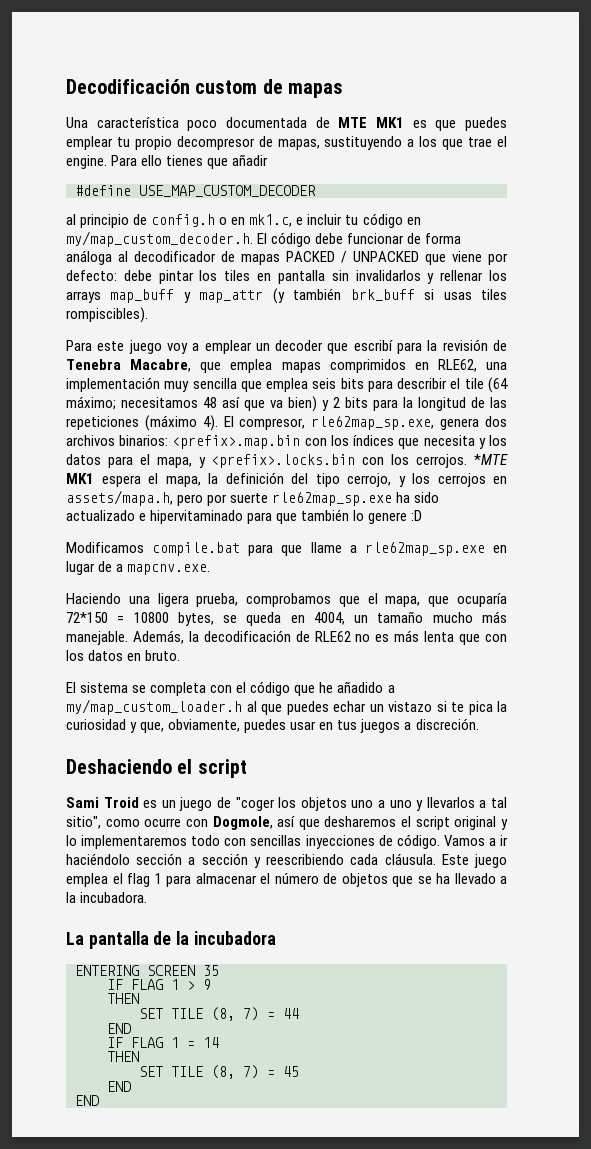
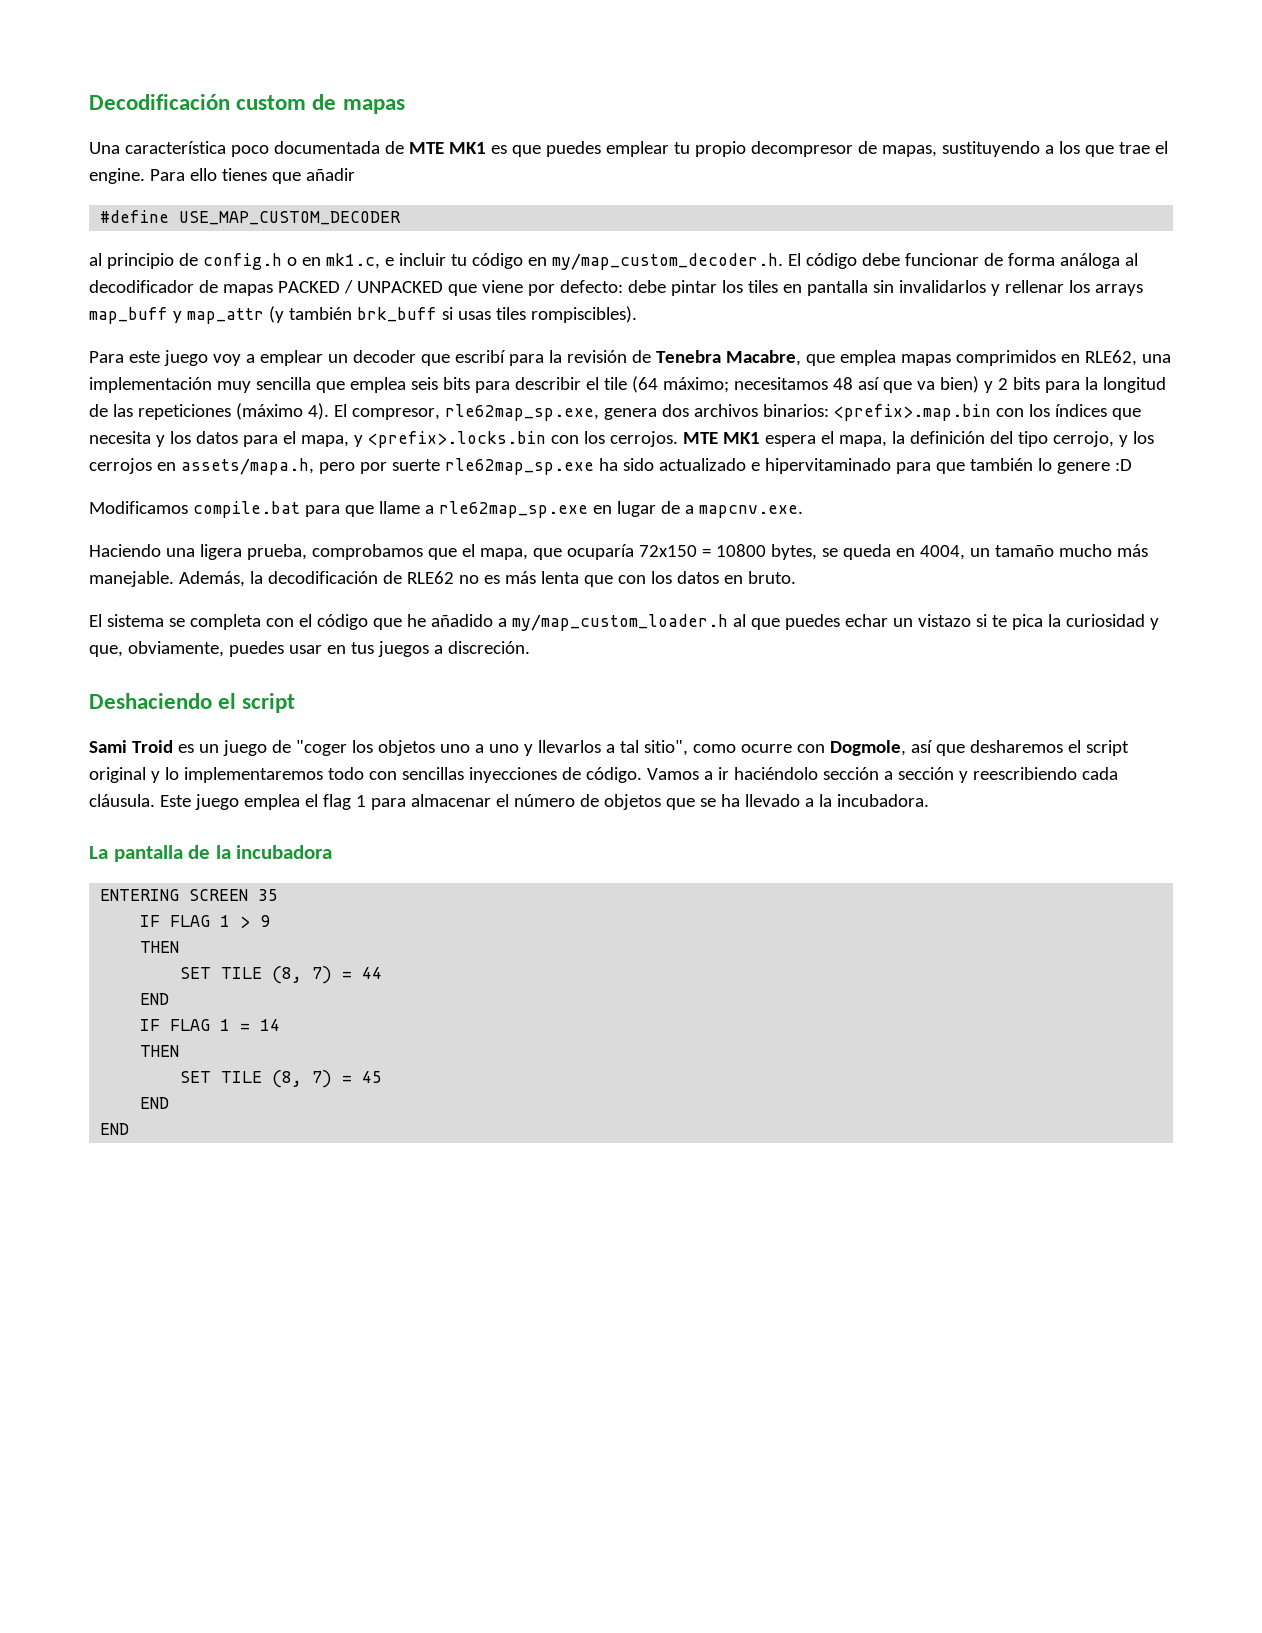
- *MTE MK1 espera el mapa, la definición del tipo cerrojo, y los cerrojos en assets/mapa.h, pero por suerte rle62map_sp.exe ha sido actualizado e hipervitaminado para que también lo genere :D
+ MTE MK1 espera el mapa, la definición del tipo cerrojo, y los cerrojos en assets/mapa.h, pero por suerte rle62map_sp.exe ha sido actualizado e hipervitaminado para que también lo genere :D
- Haciendo una ligera prueba, comprobamos que el mapa, que ocuparía 72*150 = 10800 bytes, se queda en 4004, un tamaño mucho más manejable.
+ Haciendo una ligera prueba, comprobamos que el mapa, que ocuparía 72x150 = 10800 bytes, se queda en 4004, un tamaño mucho más manejable.

